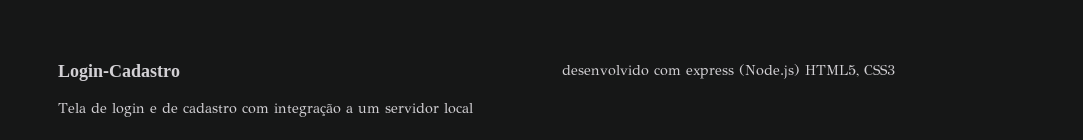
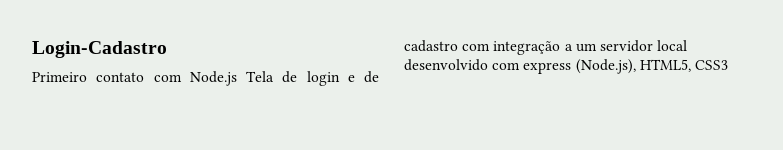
- Tela de login e de cadastro com integração a um servidor local desenvolvido com express (Node.js) HTML5, CSS3
+ Primeiro contato com Node.js Tela de login e de cadastro com integração a um servidor local desenvolvido com express (Node.js), HTML5, CSS3

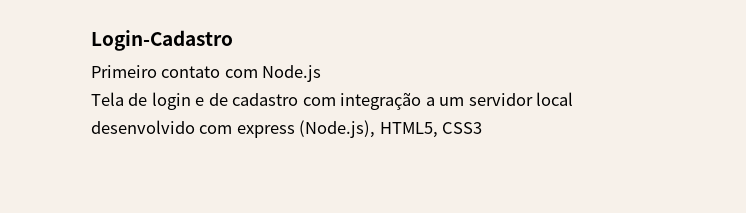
- Primeiro contato com Node.js Tela de login e de cadastro com integração a um servidor local desenvolvido com express (Node.js), HTML5, CSS3
+ Primeiro contato com Node.js
+ Tela de login e de cadastro com integração a um servidor local desenvolvido com express (Node.js), HTML5, CSS3

